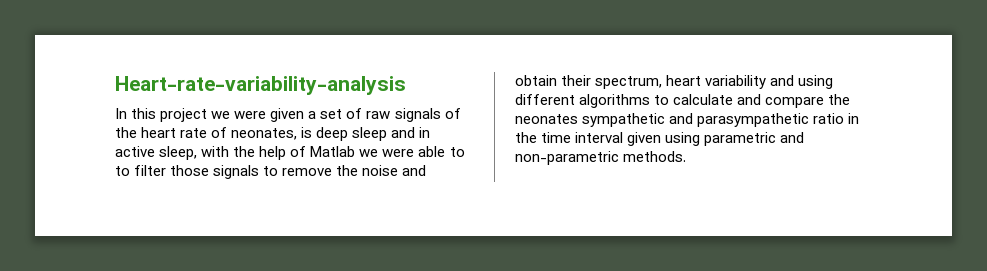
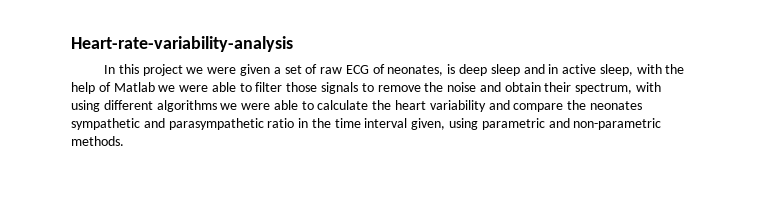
- In this project we were given a set of raw signals of the heart rate of neonates, is deep sleep and in active sleep, with the help of Matlab we were able to to filter those signals to remove the noise and obtain their spectrum, heart variability and using different algorithms to calculate and compare the neonates sympathetic and parasympathetic ratio in the time interval given using parametric and non-parametric methods.
+ In this project we were given a set of raw ECG of neonates, is deep sleep and in active sleep, with the help of Matlab we were able to filter those signals to remove the noise and obtain their spectrum, with using different algorithms we were able to calculate the heart variability and compare the neonates sympathetic and parasympathetic ratio in the time interval given, using parametric and non-parametric methods.

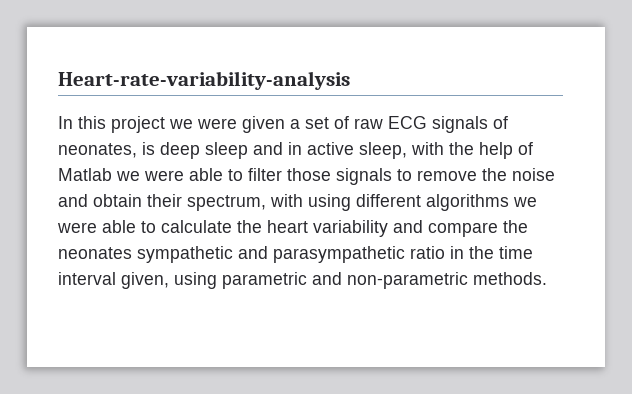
- In this project we were given a set of raw ECG of neonates, is deep sleep and in active sleep, with the help of Matlab we were able to filter those signals to remove the noise and obtain their spectrum, with using different algorithms we were able to calculate the heart variability and compare the neonates sympathetic and parasympathetic ratio in the time interval given, using parametric and non-parametric methods.
+ In this project we were given a set of raw ECG signals of neonates, is deep sleep and in active sleep, with the help of Matlab we were able to filter those signals to remove the noise and obtain their spectrum, with using different algorithms we were able to calculate the heart variability and compare the neonates sympathetic and parasympathetic ratio in the time interval given, using parametric and non-parametric methods.

